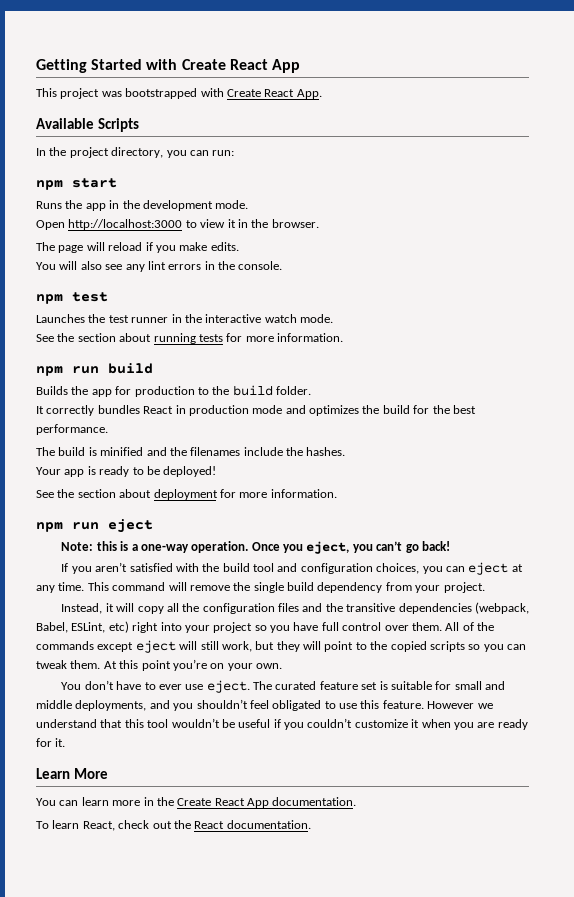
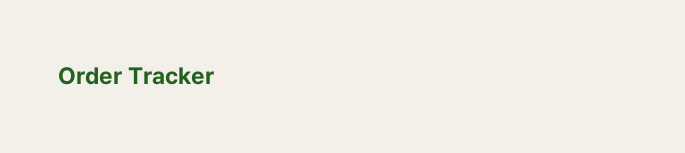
- Getting Started with Create React App
- This project was bootstrapped with Create React App.
- Available Scripts
- In the project directory, you can run:
- npm start
- Runs the app in the development mode.
- Open http://localhost:3000 to view it in the browser.
- The page will reload if you make edits.
- You will also see any lint errors in the console.
- npm test
- Launches the test runner in the interactive watch mode.
- See the section about running tests for more information.
- npm run build
- Builds the app for production to the build folder.
- It correctly bundles React in production mode and optimizes the build for the best performance.
- The build is minified and the filenames include the hashes.
- Your app is ready to be deployed!
- See the section about deployment for more information.
- npm run eject
- Note: this is a one-way operation. Once you eject, you can’t go back!
- If you aren’t satisfied with the build tool and configuration choices, you can eject at any time. This command will remove the single build dependency from your project.
- Instead, it will copy all the configuration files and the transitive dependencies (webpack, Babel, ESLint, etc) right into your project so you have full control over them. All of the commands except eject will still work, but they will point to the copied scripts so you can tweak them. At this point you’re on your own.
- You don’t have to ever use eject. The curated feature set is suitable for small and middle deployments, and you shouldn’t feel obligated to use this feature. However we understand that this tool wouldn’t be useful if you couldn’t customize it when you are ready for it.
- Learn More
- You can learn more in the Create React App documentation.
- To learn React, check out the React documentation.
+ Order Tracker

